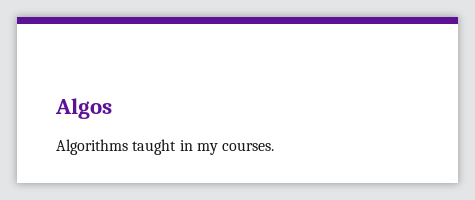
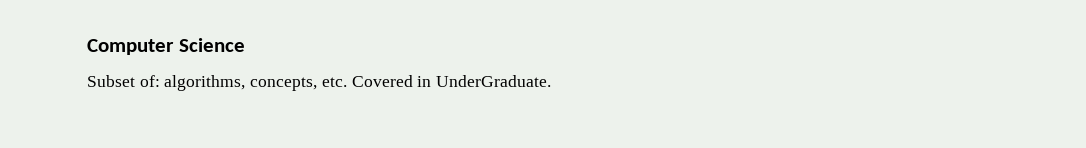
- Algos
- Algorithms taught in my courses.
+ Computer Science
+ Subset of: algorithms, concepts, etc. Covered in UnderGraduate.

